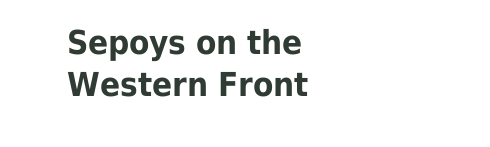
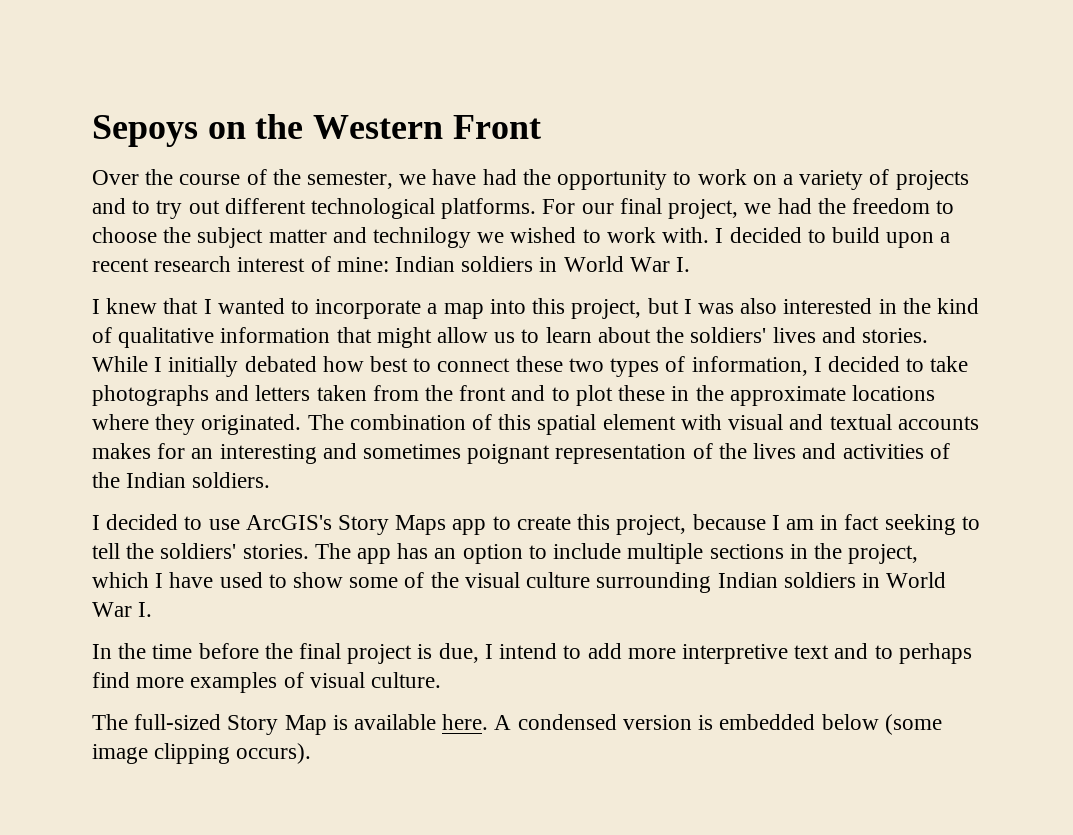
+ Over the course of the semester, we have had the opportunity to work on a variety of projects and to try out different technological platforms. For our final project, we had the freedom to choose the subject matter and technilogy we wished to work with. I decided to build upon a recent research interest of mine: Indian soldiers in World War I.
+ I knew that I wanted to incorporate a map into this project, but I was also interested in the kind of qualitative information that might allow us to learn about the soldiers' lives and stories. While I initially debated how best to connect these two types of information, I decided to take photographs and letters taken from the front and to plot these in the approximate locations where they originated. The combination of this spatial element with visual and textual accounts makes for an interesting and sometimes poignant representation of the lives and activities of the Indian soldiers.
+ I decided to use ArcGIS's Story Maps app to create this project, because I am in fact seeking to tell the soldiers' stories. The app has an option to include multiple sections in the project, which I have used to show some of the visual culture surrounding Indian soldiers in World War I.
+ In the time before the final project is due, I intend to add more interpretive text and to perhaps find more examples of visual culture.
+ The full-sized Story Map is available here. A condensed version is embedded below (some image clipping occurs).

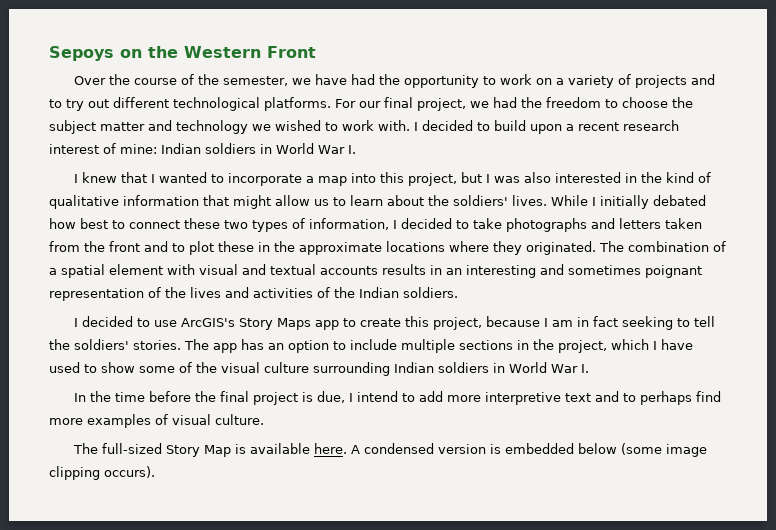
- For our final project, we had the freedom to choose the subject matter and technilogy we wished to work with.
+ For our final project, we had the freedom to choose the subject matter and technology we wished to work with.
- I knew that I wanted to incorporate a map into this project, but I was also interested in the kind of qualitative information that might allow us to learn about the soldiers' lives and stories.
+ I knew that I wanted to incorporate a map into this project, but I was also interested in the kind of qualitative information that might allow us to learn about the soldiers' lives.
- The combination of this spatial element with visual and textual accounts makes for an interesting and sometimes poignant representation of the lives and activities of the Indian soldiers.
+ The combination of a spatial element with visual and textual accounts results in an interesting and sometimes poignant representation of the lives and activities of the Indian soldiers.

